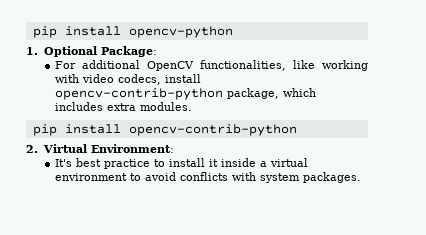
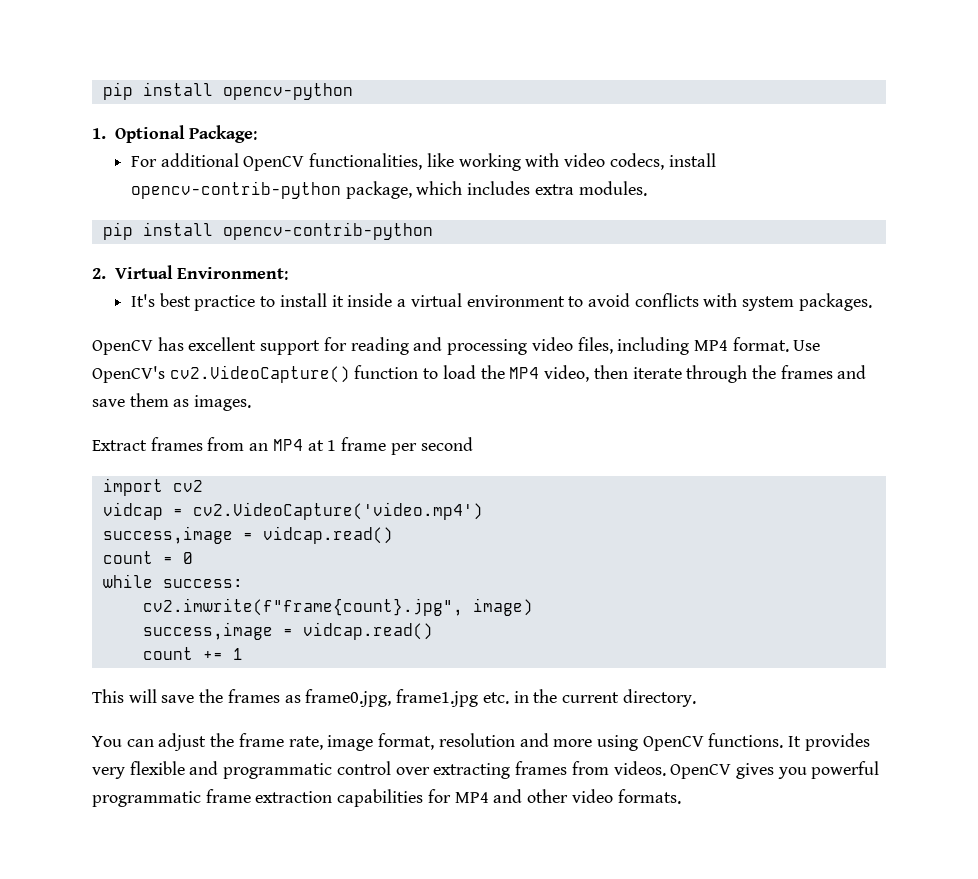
+ OpenCV has excellent support for reading and processing video files, including MP4 format. Use OpenCV's cv2.VideoCapture() function to load the MP4 video, then iterate through the frames and save them as images.
+ Extract frames from an MP4 at 1 frame per second
+ import cv2
+ vidcap = cv2.VideoCapture('video.mp4')
+ success,image = vidcap.read()
+ count = 0
+ while success:
+ cv2.imwrite(f"frame{count}.jpg", image)
+ success,image = vidcap.read()
+ count += 1
+ This will save the frames as frame0.jpg, frame1.jpg etc. in the current directory.
+ You can adjust the frame rate, image format, resolution and more using OpenCV functions. It provides very flexible and programmatic control over extracting frames from videos. OpenCV gives you powerful programmatic frame extraction capabilities for MP4 and other video formats.

